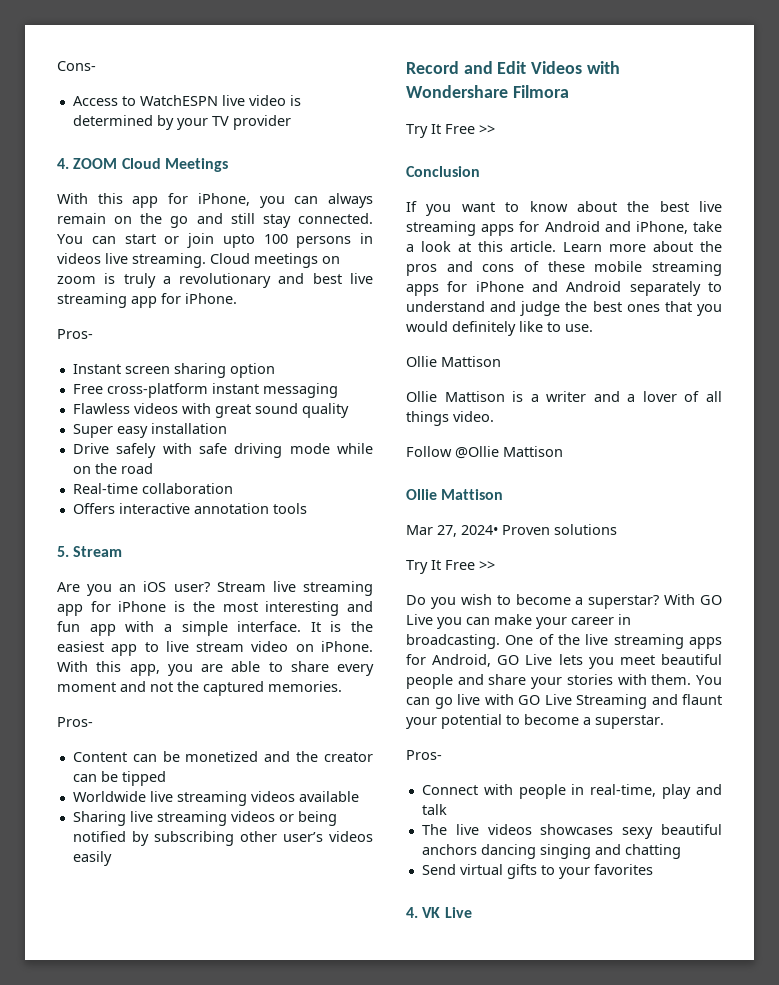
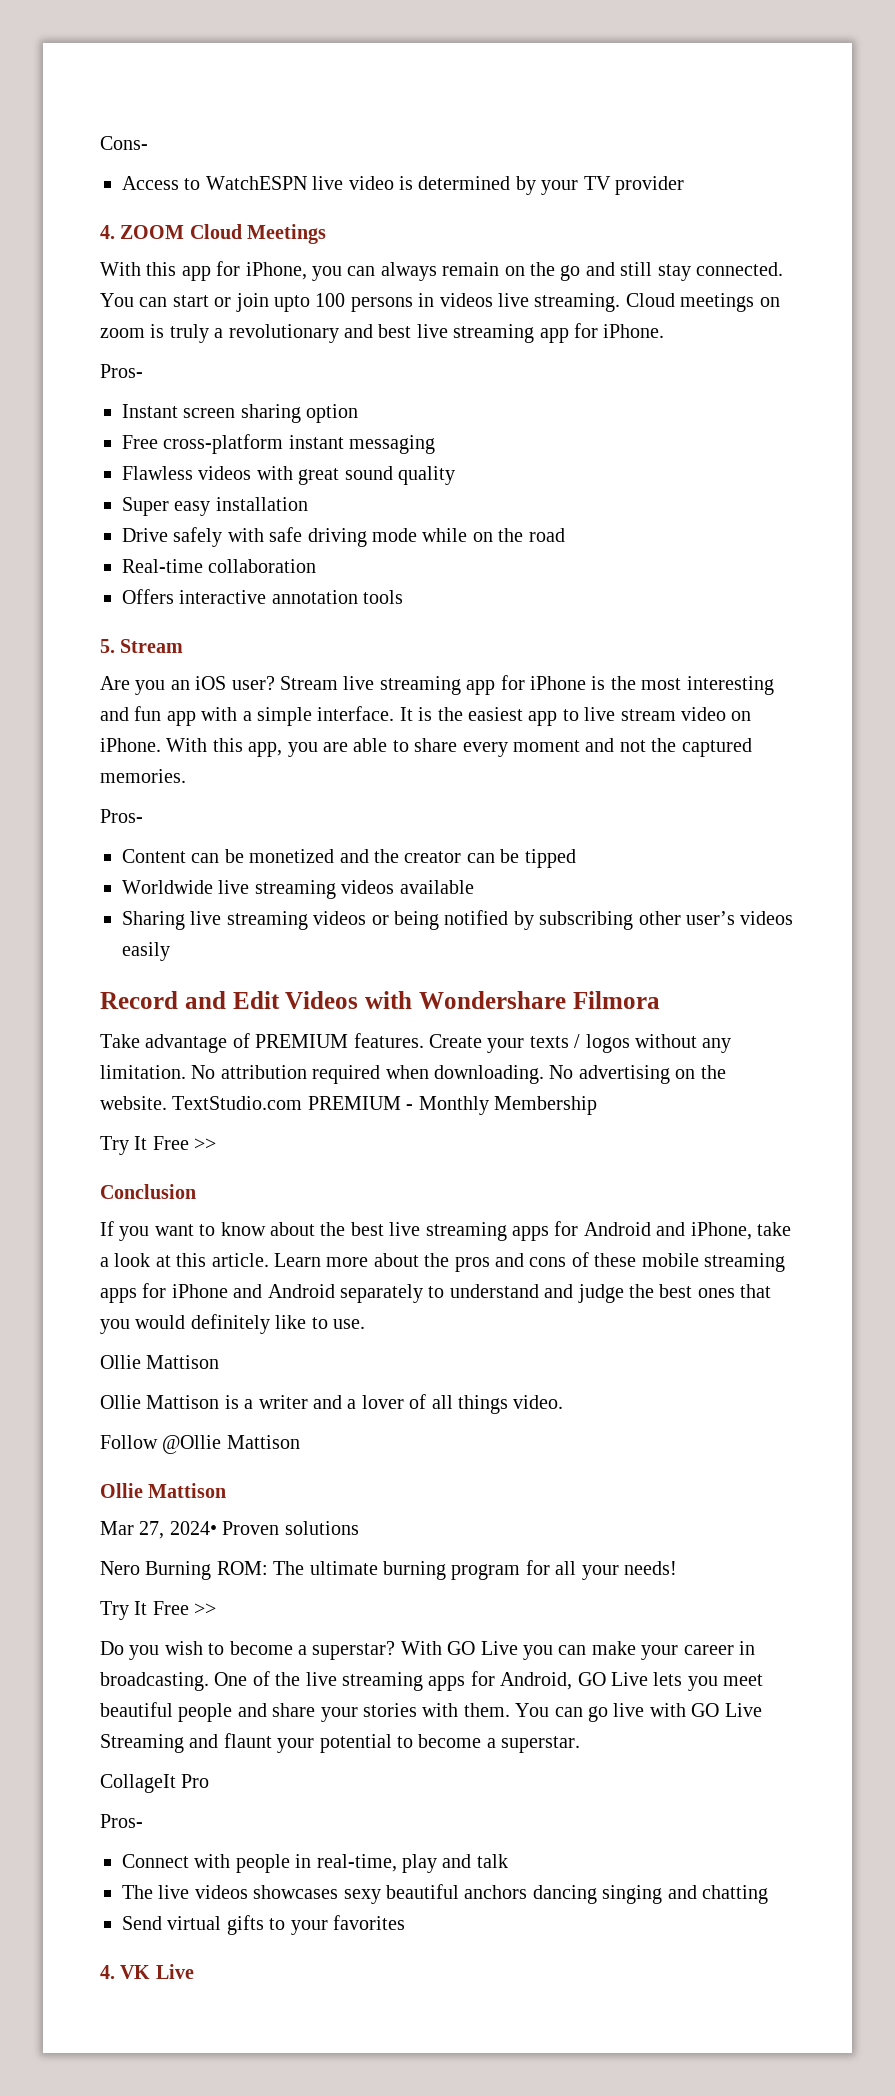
+ Take advantage of PREMIUM features. Create your texts / logos without any limitation. No attribution required when downloading. No advertising on the website. TextStudio.com PREMIUM - Monthly Membership
+ Nero Burning ROM: The ultimate burning program for all your needs!
+ CollageIt Pro

